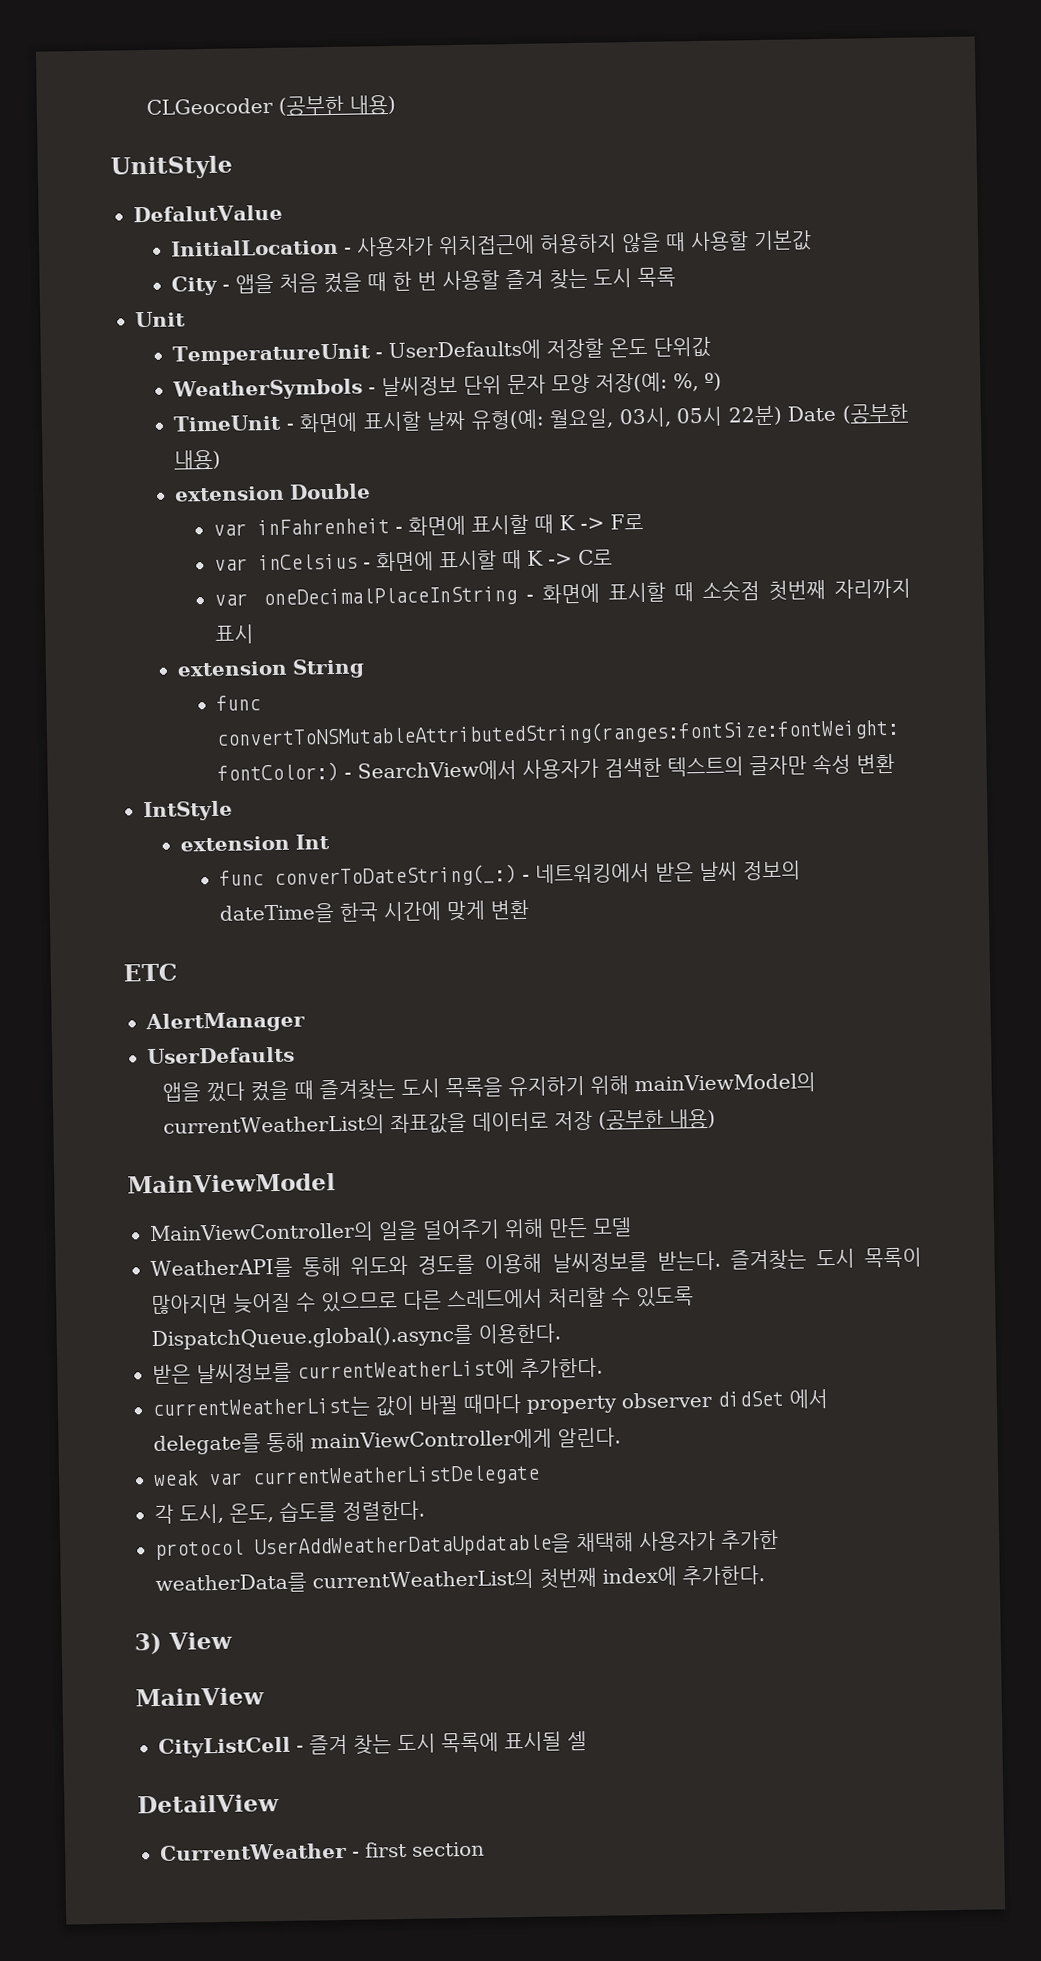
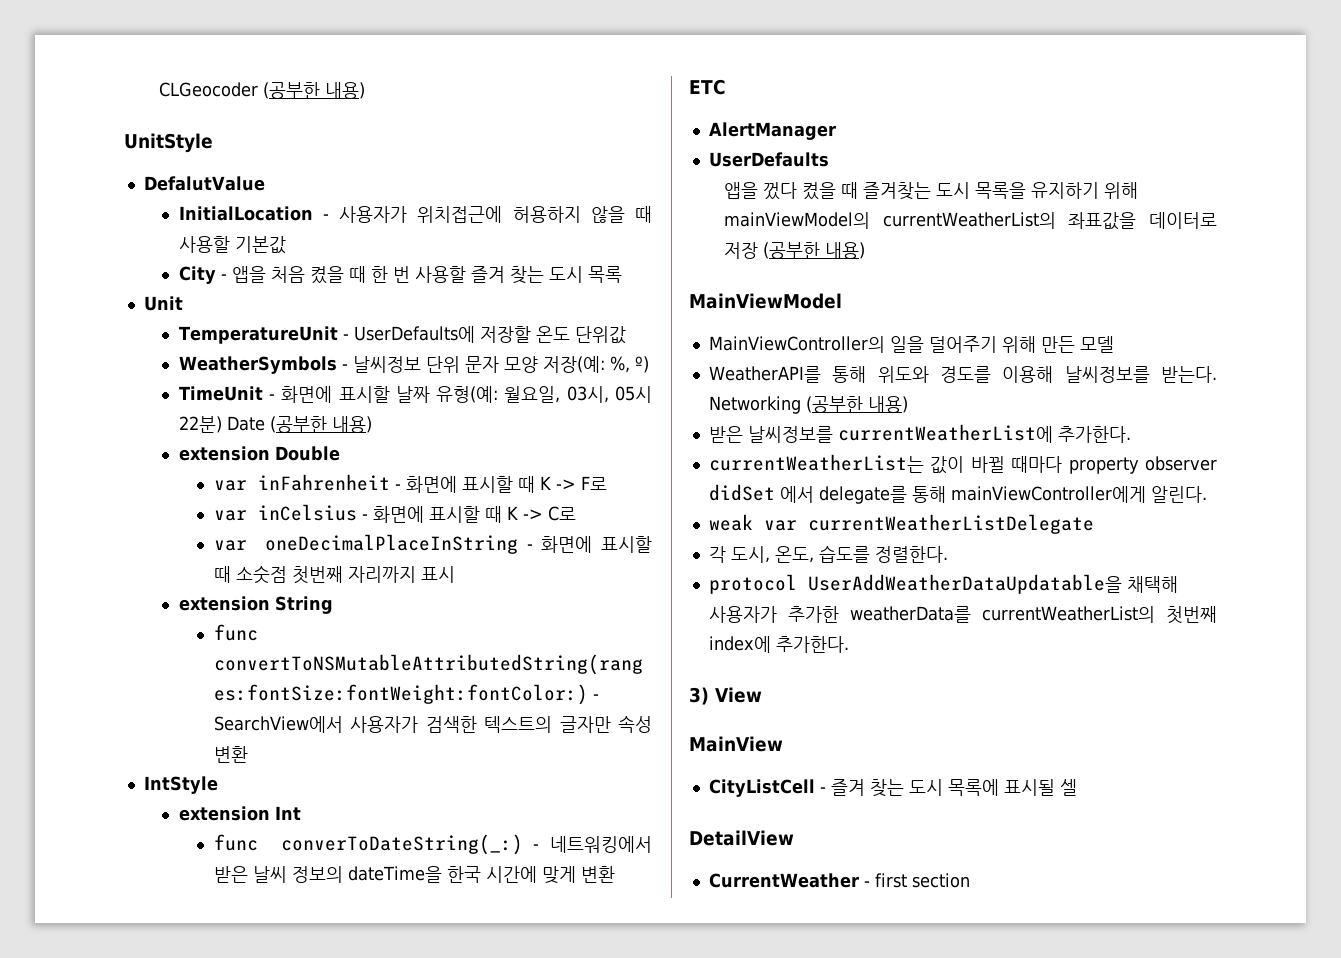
- 즐겨찾는 도시 목록이 많아지면 늦어질 수 있으므로 다른 스레드에서 처리할 수 있도록 DispatchQueue.global().async를 이용한다.
+ Networking (공부한 내용)

